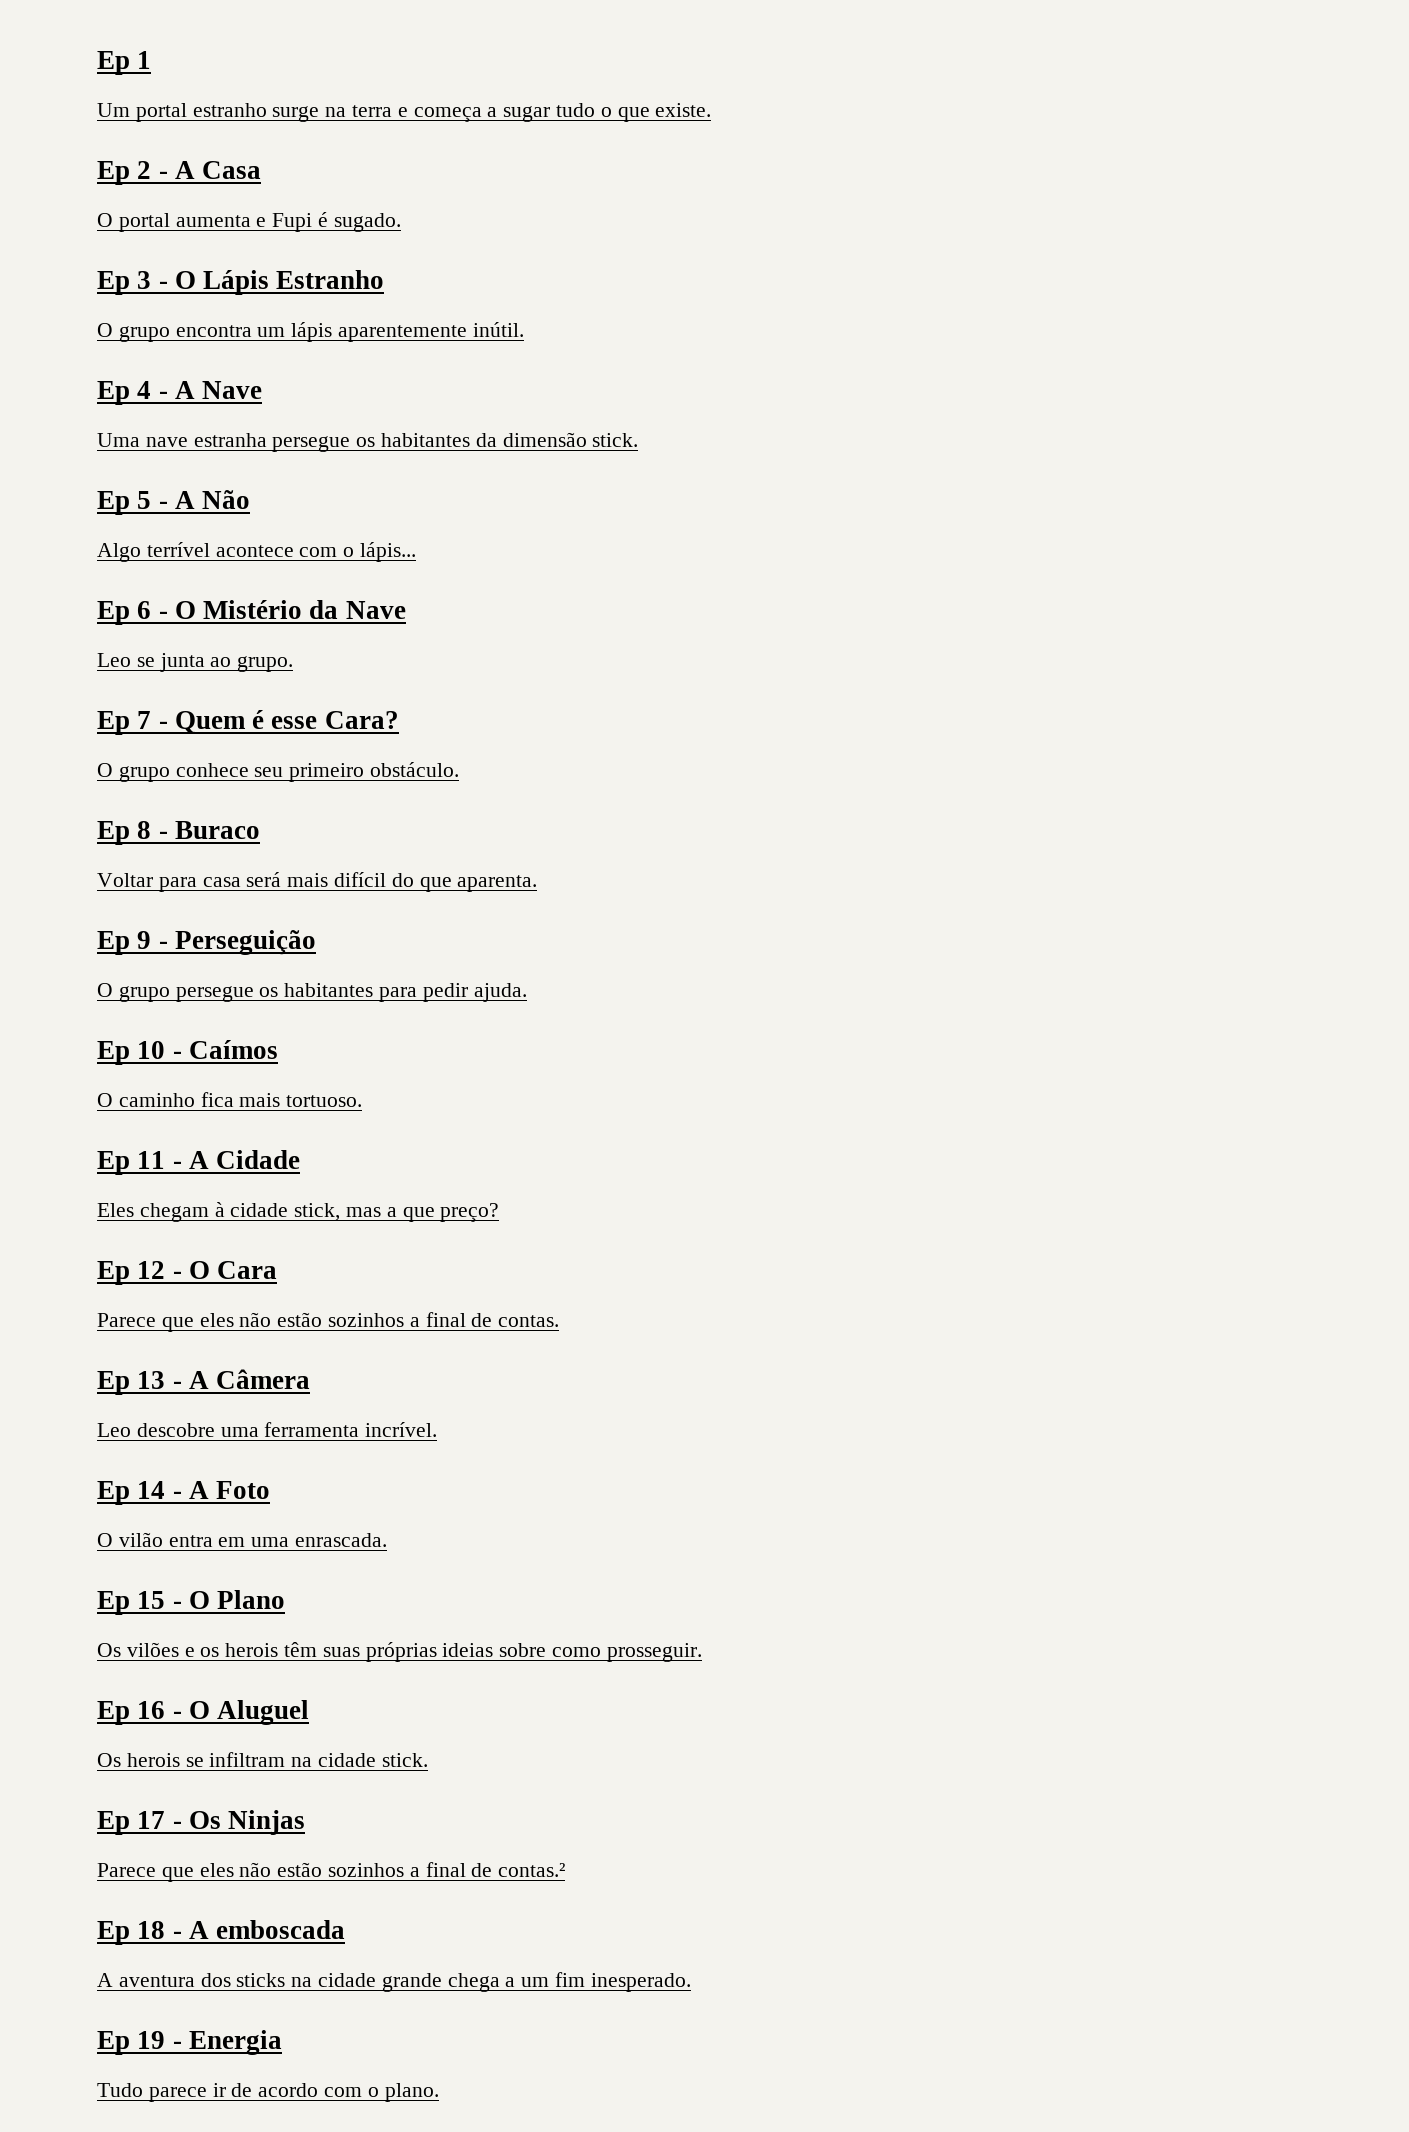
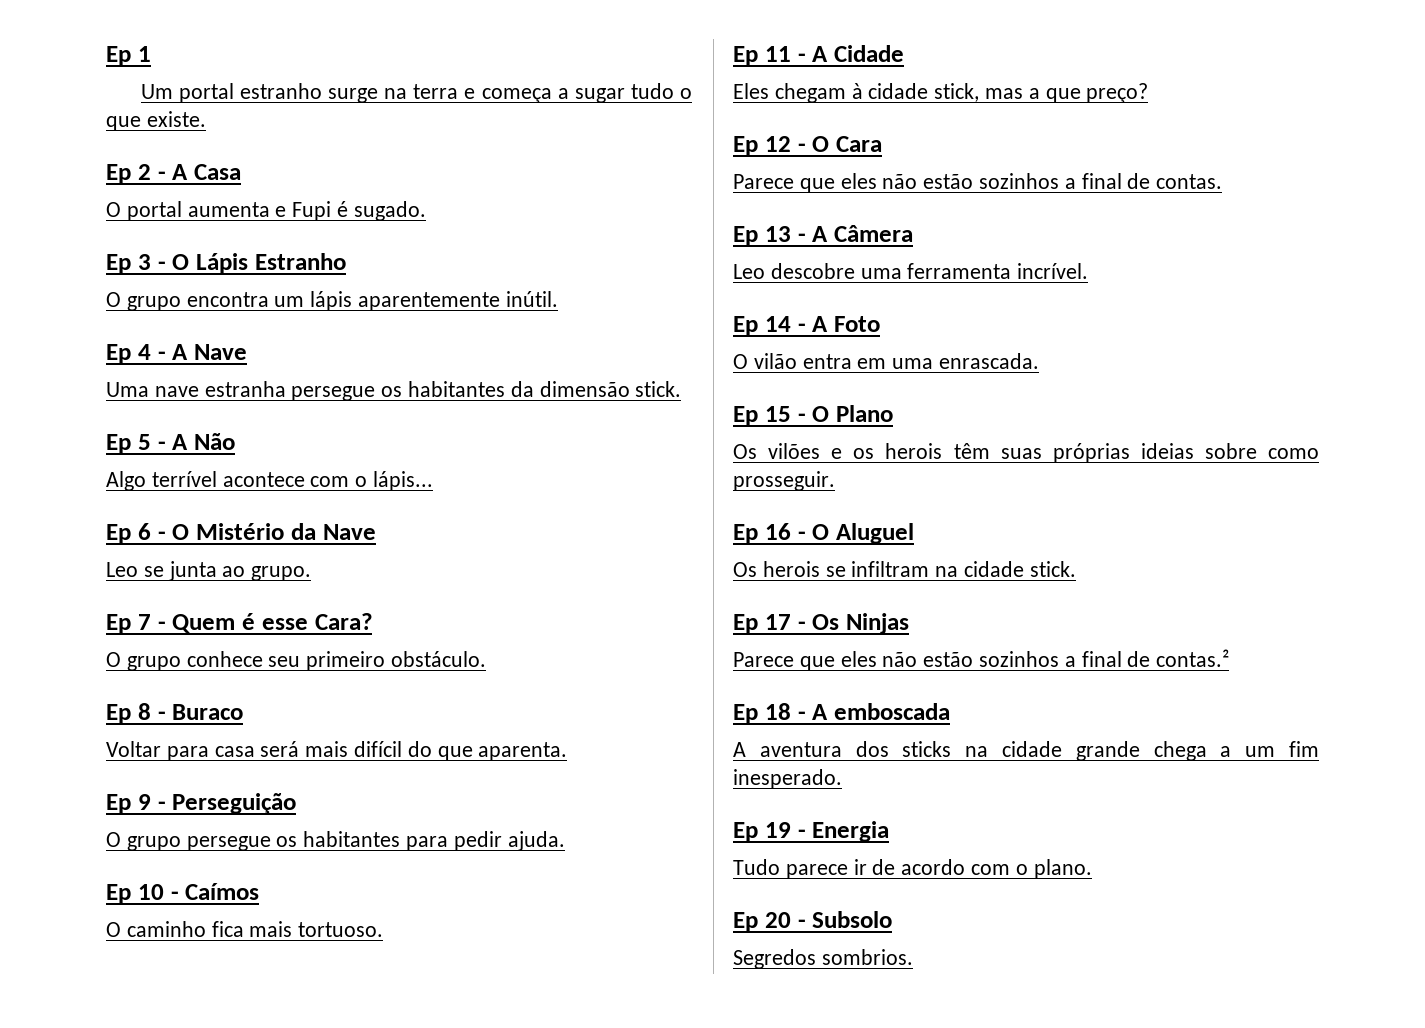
+ Ep 20 - Subsolo
+ Segredos sombrios.

